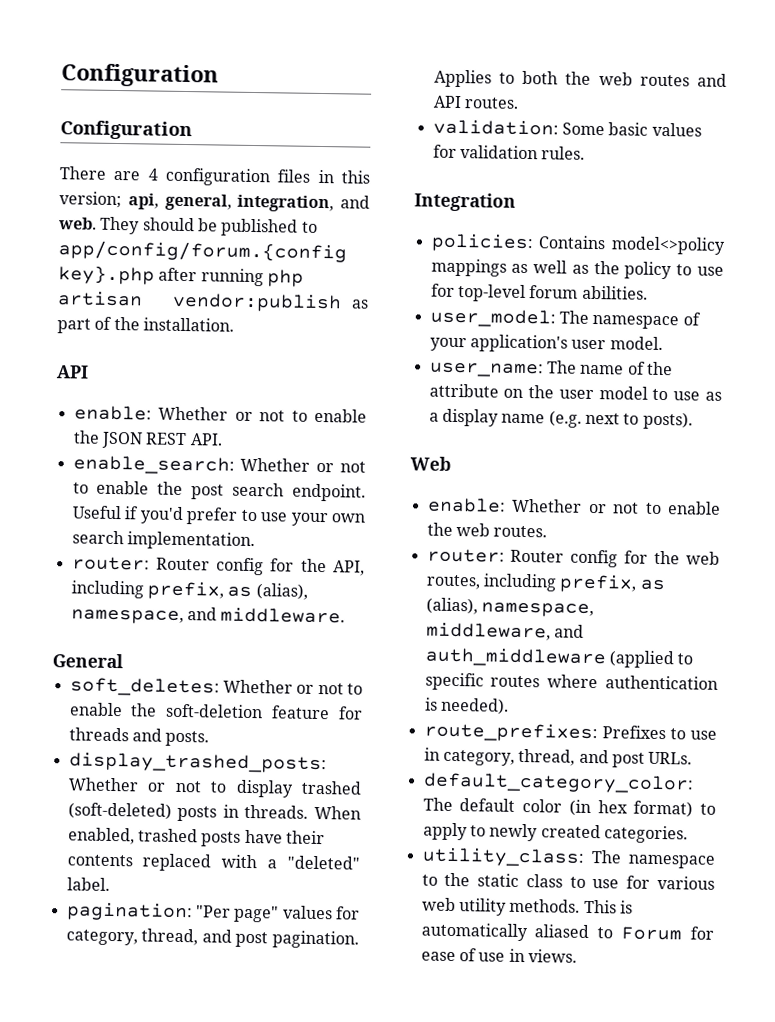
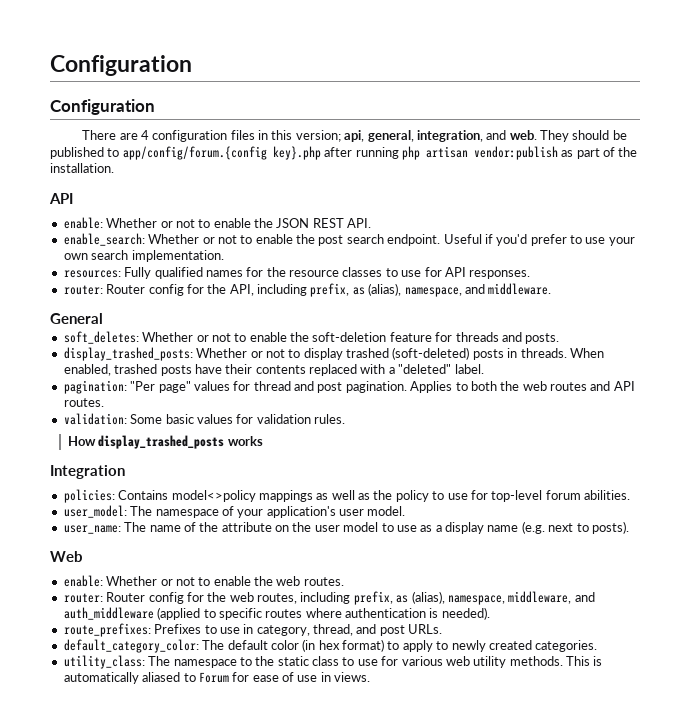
+ resources: Fully qualified names for the resource classes to use for API responses.
- pagination: "Per page" values for category, thread, and post pagination.
+ pagination: "Per page" values for thread and post pagination.
+ How display_trashed_posts works

